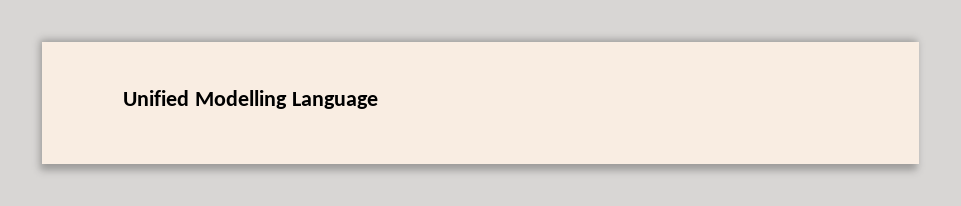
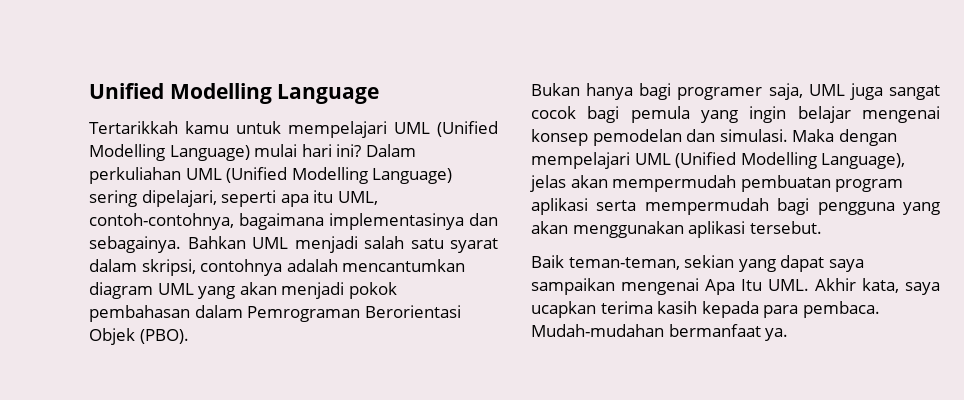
+ Tertarikkah kamu untuk mempelajari UML (Unified Modelling Language) mulai hari ini? Dalam perkuliahan UML (Unified Modelling Language) sering dipelajari, seperti apa itu UML, contoh-contohnya, bagaimana implementasinya dan sebagainya. Bahkan UML menjadi salah satu syarat dalam skripsi, contohnya adalah mencantumkan diagram UML yang akan menjadi pokok pembahasan dalam Pemrograman Berorientasi Objek (PBO).
+ Bukan hanya bagi programer saja, UML juga sangat cocok bagi pemula yang ingin belajar mengenai konsep pemodelan dan simulasi. Maka dengan mempelajari UML (Unified Modelling Language), jelas akan mempermudah pembuatan program aplikasi serta mempermudah bagi pengguna yang akan menggunakan aplikasi tersebut.
+ Baik teman-teman, sekian yang dapat saya sampaikan mengenai Apa Itu UML. Akhir kata, saya ucapkan terima kasih kepada para pembaca. Mudah-mudahan bermanfaat ya.

